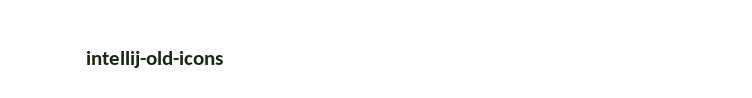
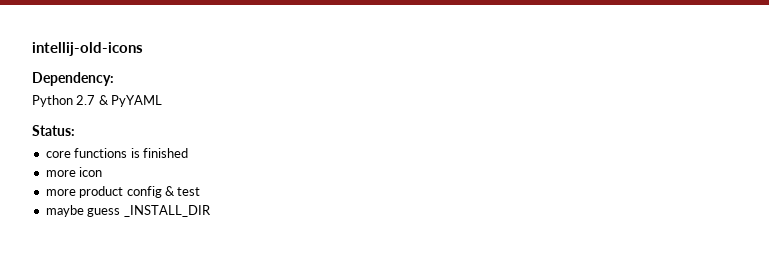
+ Dependency:
+ Python 2.7 & PyYAML
+ Status:
+ core functions is finished
+ more icon
+ more product config & test
+ maybe guess _INSTALL_DIR

